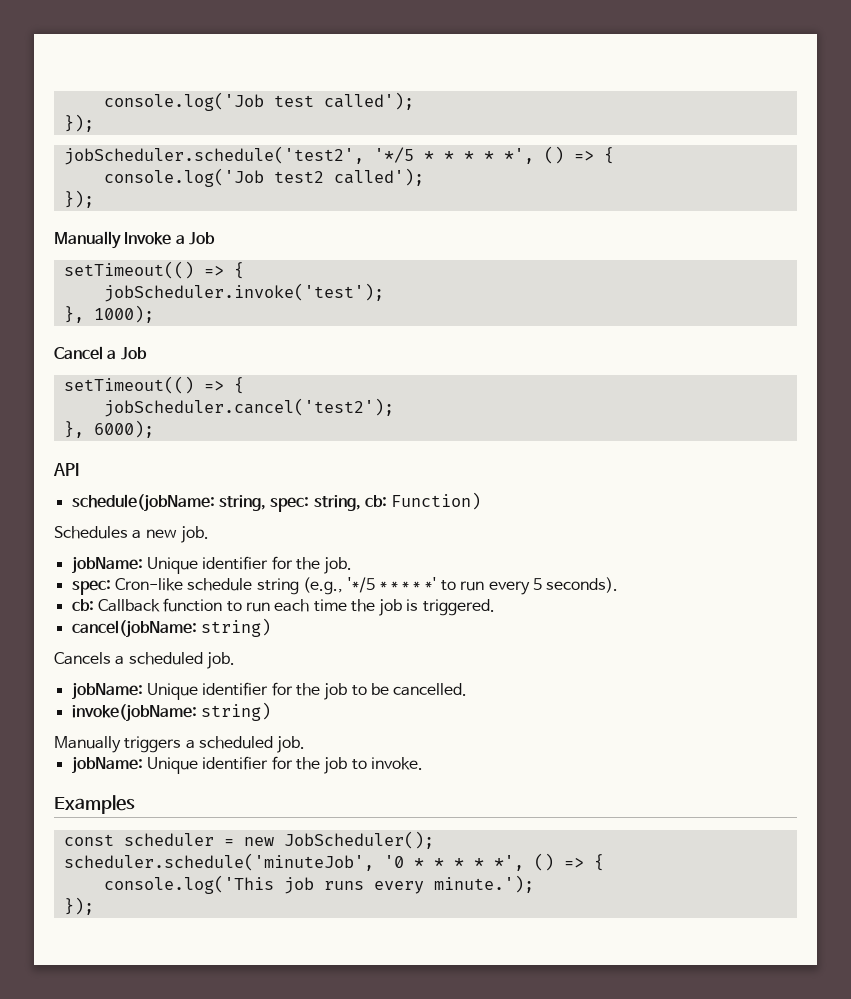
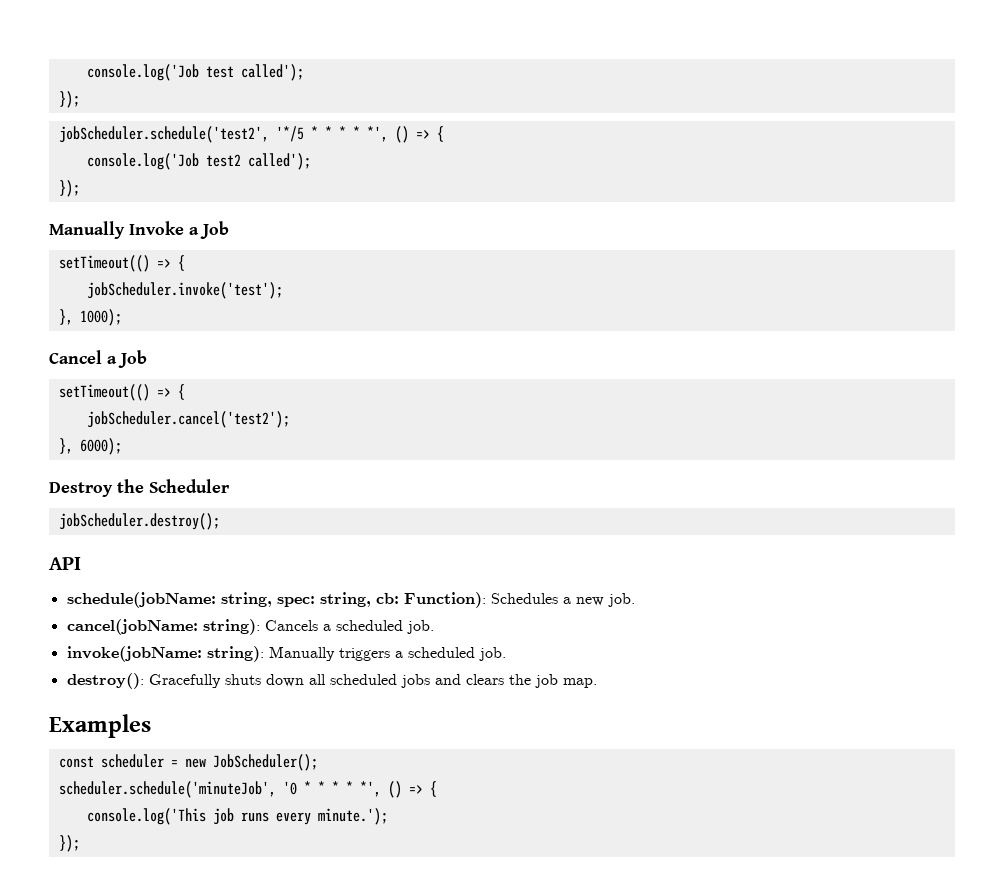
+ Destroy the Scheduler
+ jobScheduler.destroy();
- schedule(jobName: string, spec: string, cb: Function)
- Schedules a new job.
+ schedule(jobName: string, spec: string, cb: Function): Schedules a new job.
- jobName: Unique identifier for the job.
- spec: Cron-like schedule string (e.g., '*/5 * * * * *' to run every 5 seconds).
- cb: Callback function to run each time the job is triggered.
- cancel(jobName: string)
- Cancels a scheduled job.
+ cancel(jobName: string): Cancels a scheduled job.
- jobName: Unique identifier for the job to be cancelled.
- invoke(jobName: string)
- Manually triggers a scheduled job.
+ invoke(jobName: string): Manually triggers a scheduled job.
- jobName: Unique identifier for the job to invoke.
+ destroy(): Gracefully shuts down all scheduled jobs and clears the job map.

